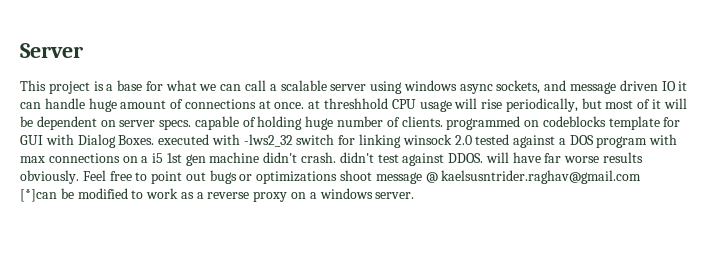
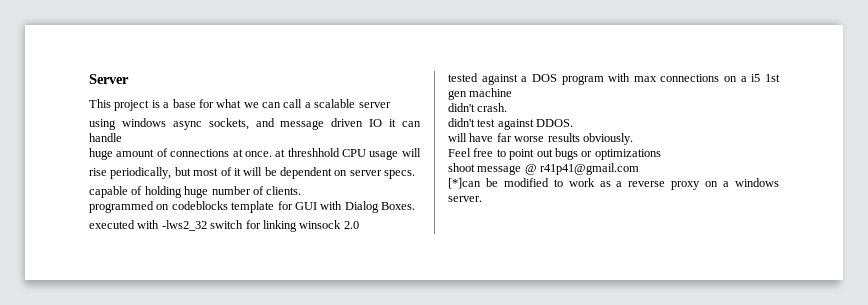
- This project is a base for what we can call a scalable server using windows async sockets, and message driven IO it can handle huge amount of connections at once. at threshhold CPU usage will rise periodically, but most of it will be dependent on server specs. capable of holding huge number of clients. programmed on codeblocks template for GUI with Dialog Boxes. executed with -lws2_32 switch for linking winsock 2.0 tested against a DOS program with max connections on a i5 1st gen machine didn't crash. didn't test against DDOS. will have far worse results obviously. Feel free to point out bugs or optimizations shoot message @ kaelsusntrider.raghav@gmail.com
+ This project is a base for what we can call a scalable server
+ using windows async sockets, and message driven IO it can handle
+ huge amount of connections at once. at threshhold CPU usage will
+ rise periodically, but most of it will be dependent on server specs.
+ capable of holding huge number of clients.
+ programmed on codeblocks template for GUI with Dialog Boxes.
+ executed with -lws2_32 switch for linking winsock 2.0
+ tested against a DOS program with max connections on a i5 1st gen machine
+ didn't crash.
+ didn't test against DDOS.
+ will have far worse results obviously.
+ Feel free to point out bugs or optimizations
+ shoot message @ r41p41@gmail.com

